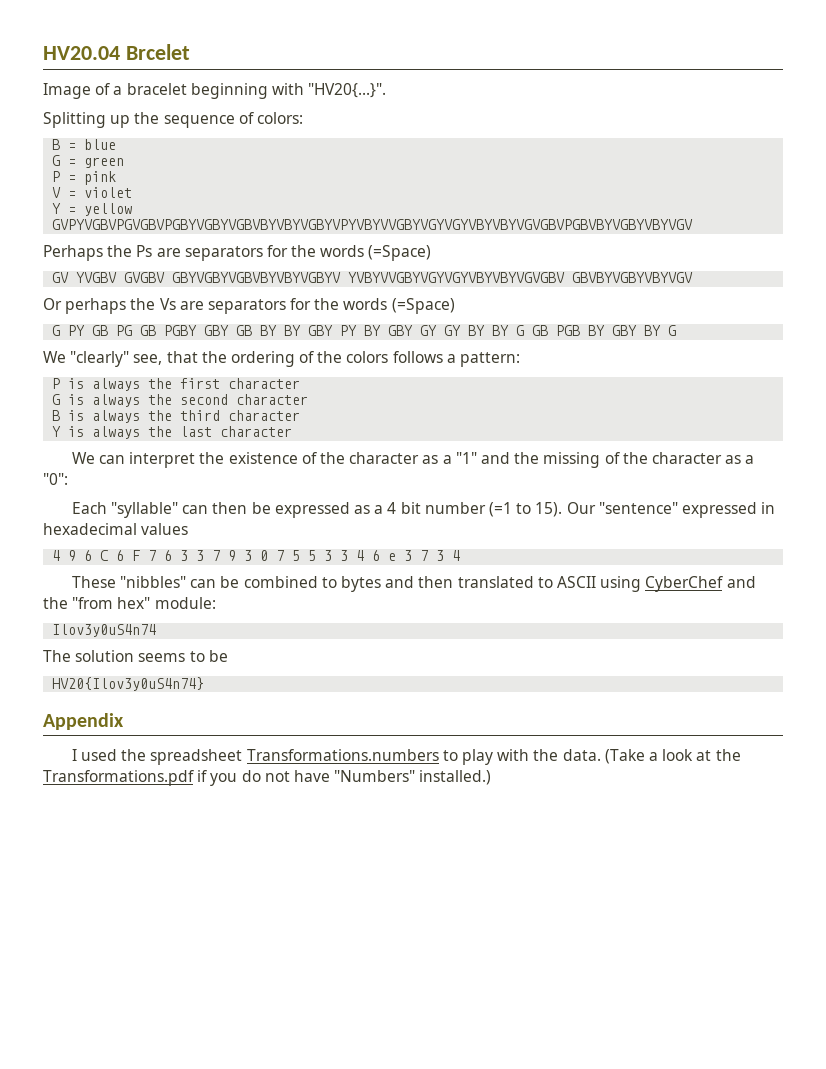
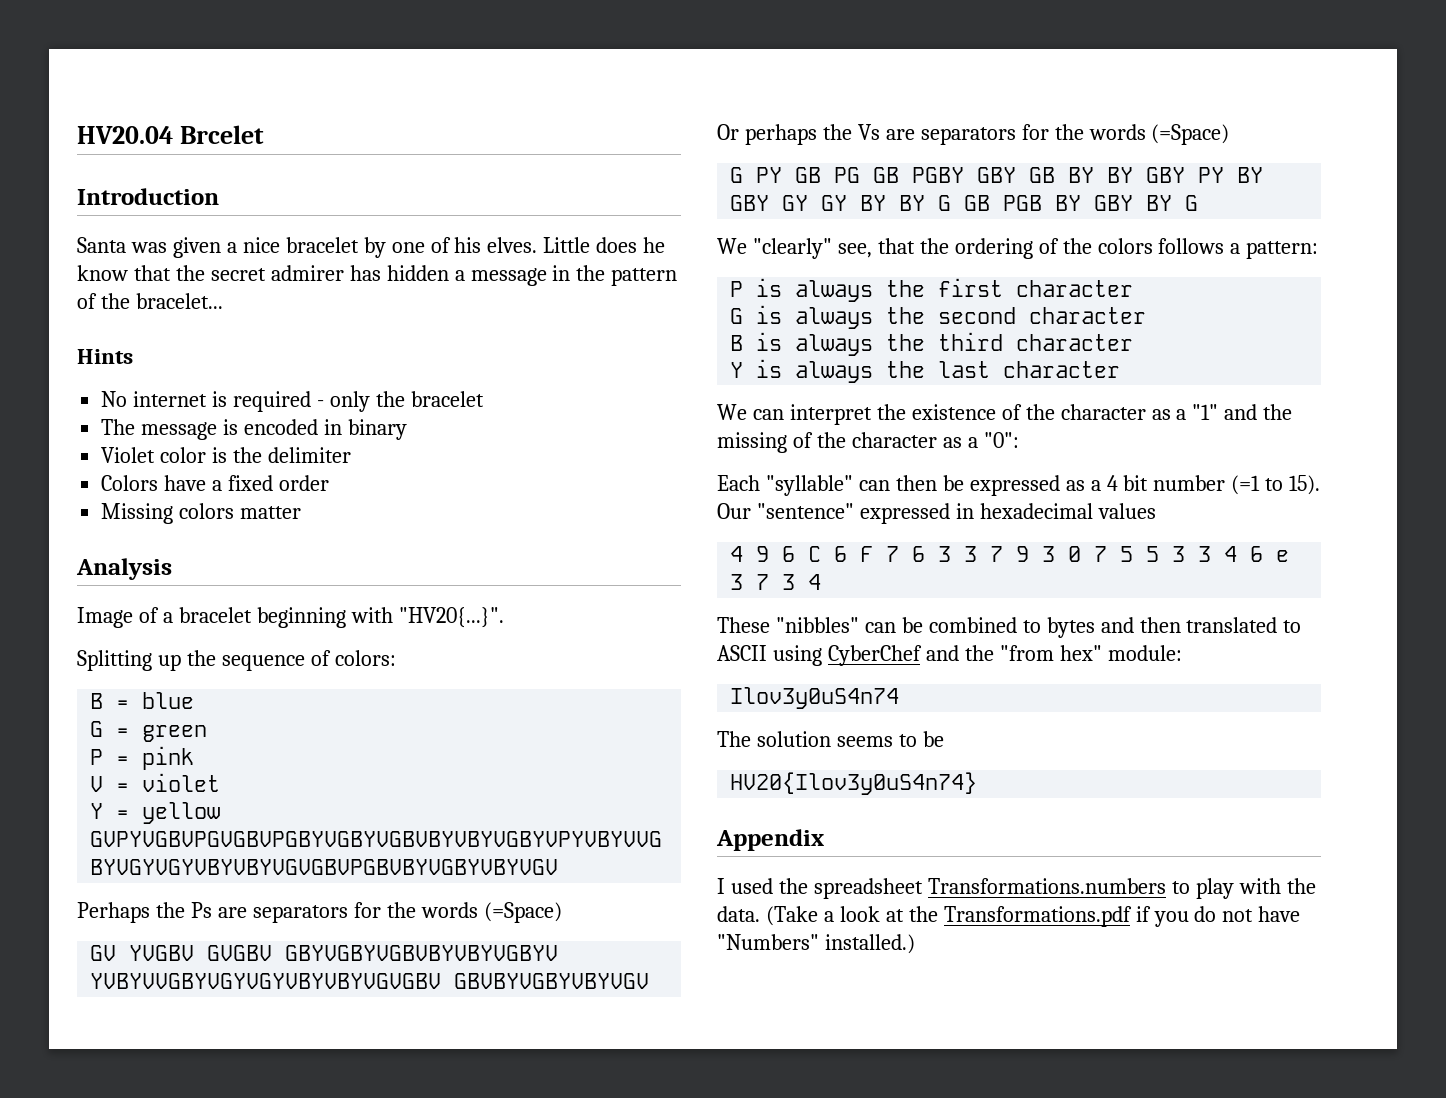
+ Introduction
+ Santa was given a nice bracelet by one of his elves. Little does he know that the secret admirer has hidden a message in the pattern of the bracelet...
+ Hints
+ No internet is required - only the bracelet
+ The message is encoded in binary
+ Violet color is the delimiter
+ Colors have a fixed order
+ Missing colors matter
+ Analysis

